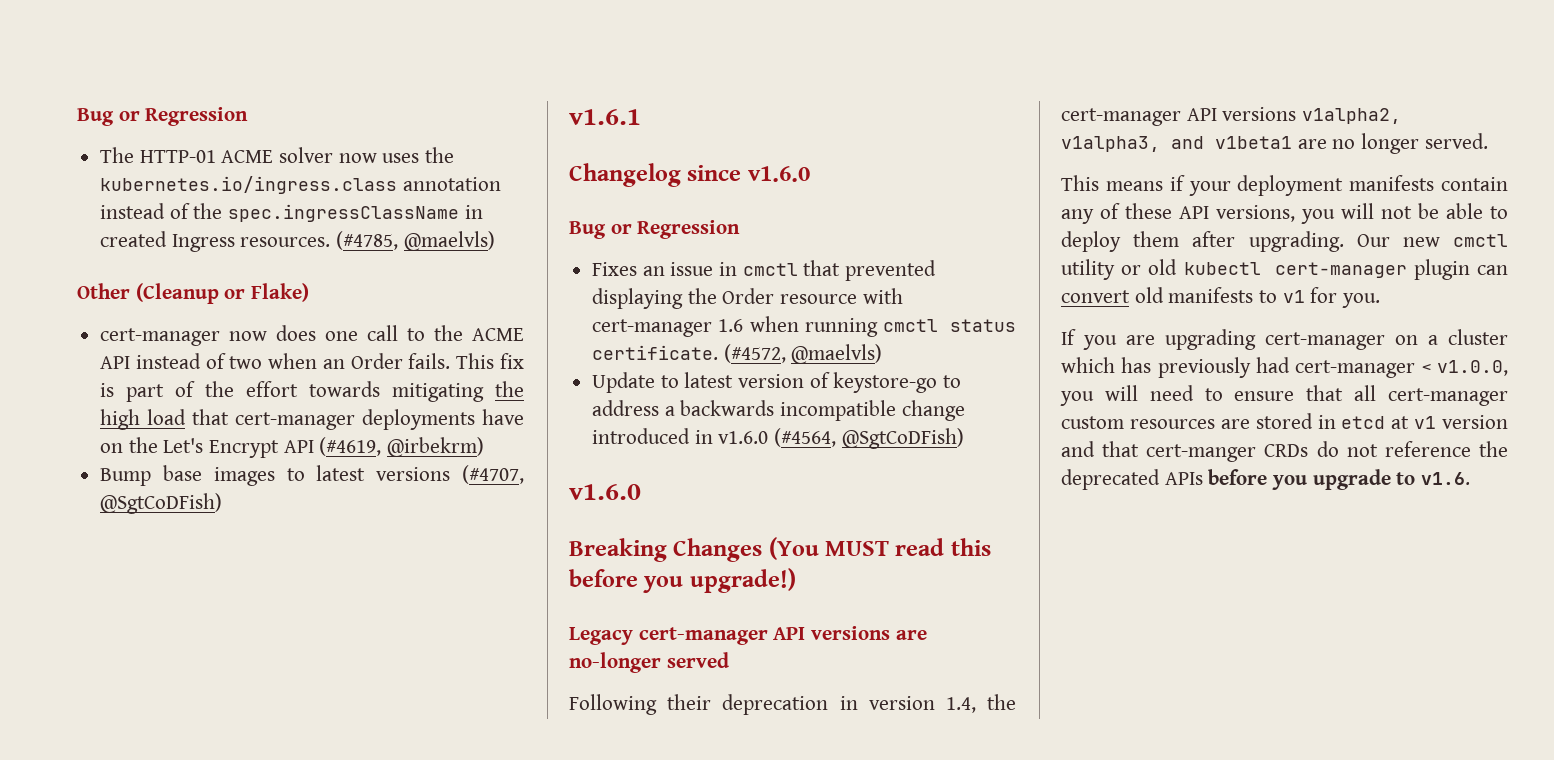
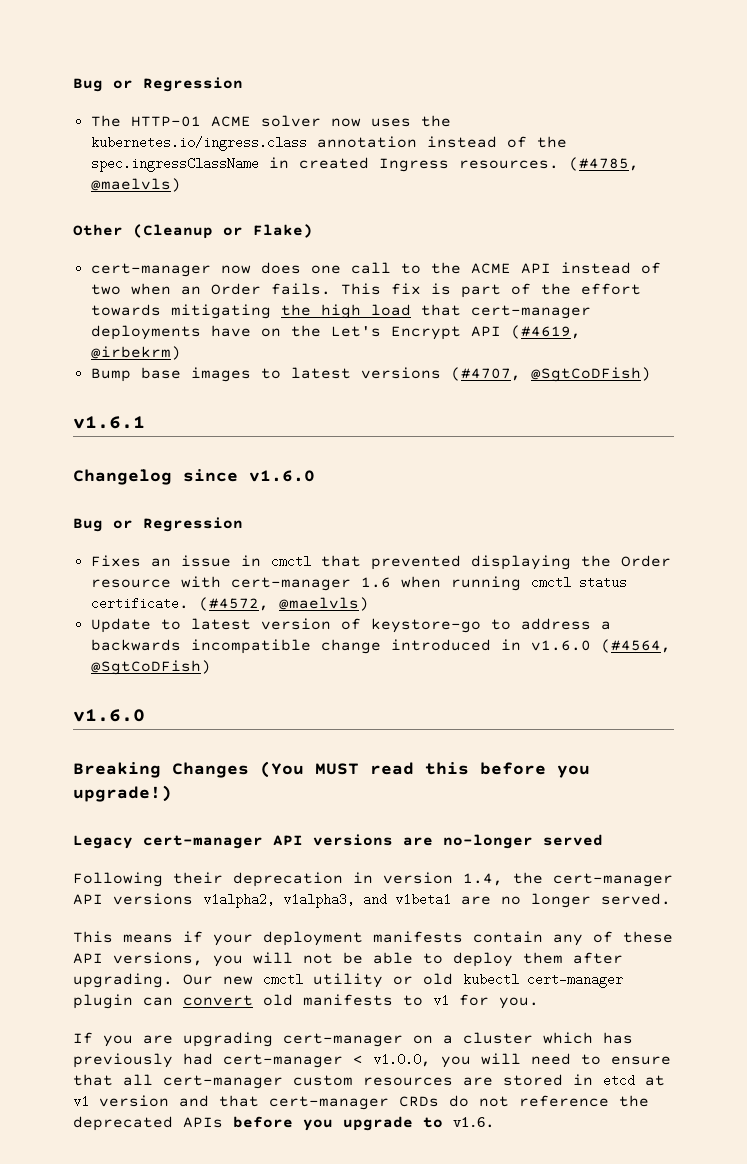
- If you are upgrading cert-manager on a cluster which has previously had cert-manager < v1.0.0, you will need to ensure that all cert-manager custom resources are stored in etcd at v1 version and that cert-manger CRDs do not reference the deprecated APIs before you upgrade to v1.6.
+ If you are upgrading cert-manager on a cluster which has previously had cert-manager < v1.0.0, you will need to ensure that all cert-manager custom resources are stored in etcd at v1 version and that cert-manager CRDs do not reference the deprecated APIs before you upgrade to v1.6.

